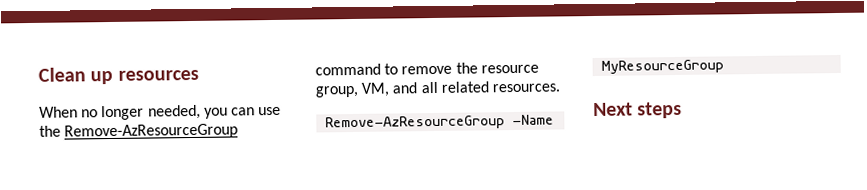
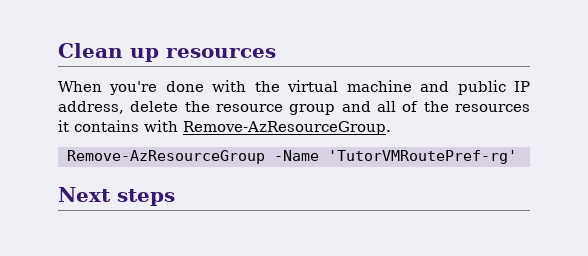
- When no longer needed, you can use the Remove-AzResourceGroup command to remove the resource group, VM, and all related resources.
+ When you're done with the virtual machine and public IP address, delete the resource group and all of the resources it contains with Remove-AzResourceGroup.
- Remove-AzResourceGroup -Name MyResourceGroup
+ Remove-AzResourceGroup -Name 'TutorVMRoutePref-rg'

